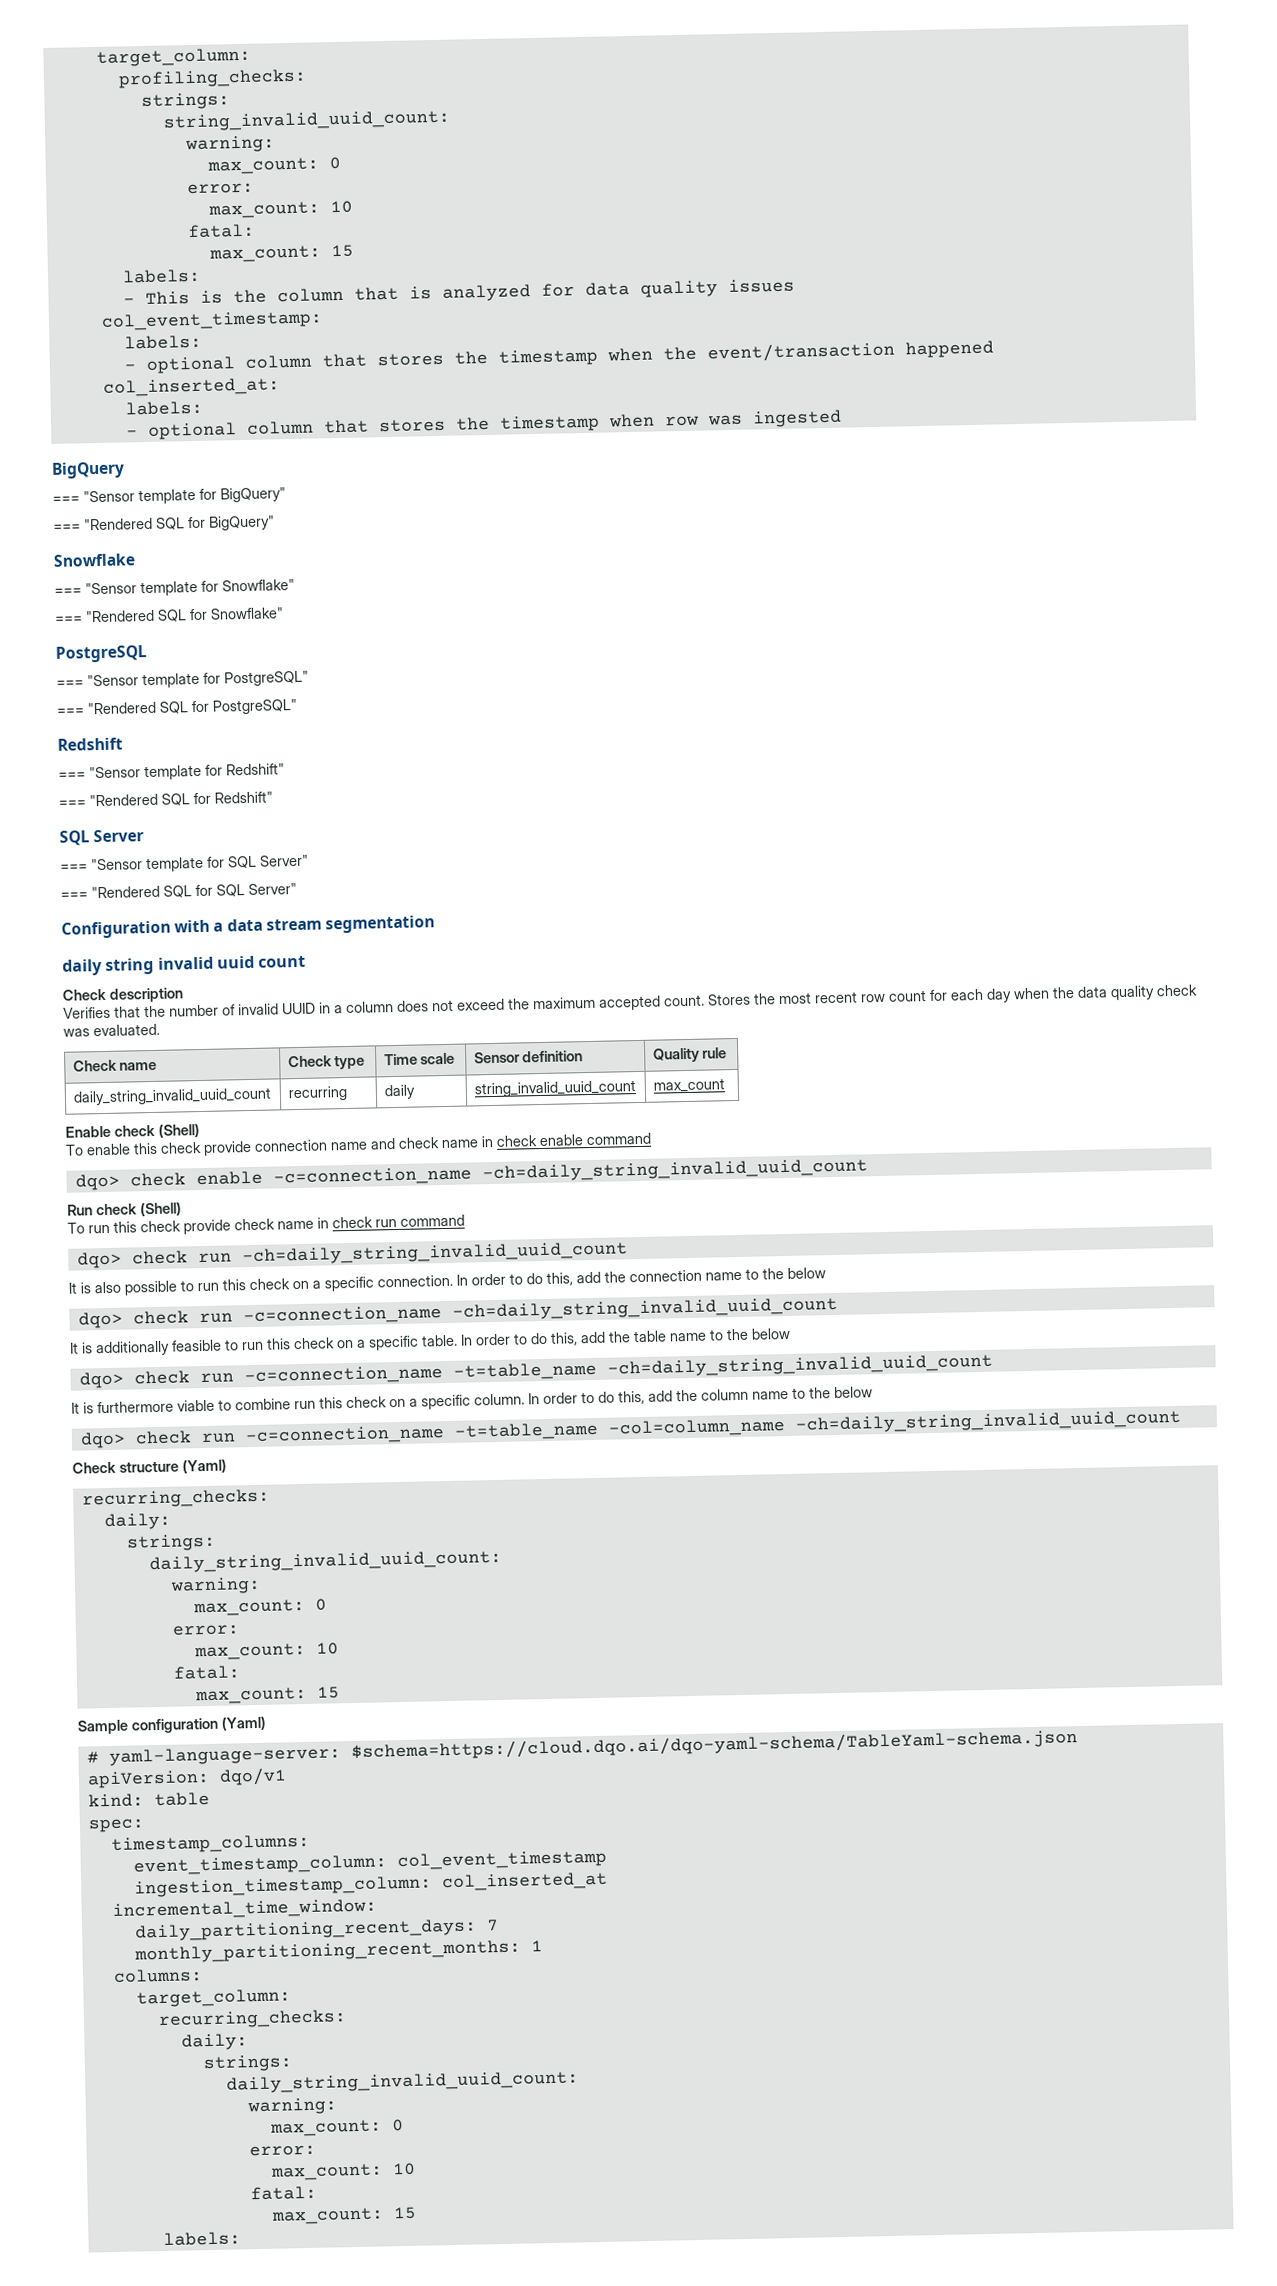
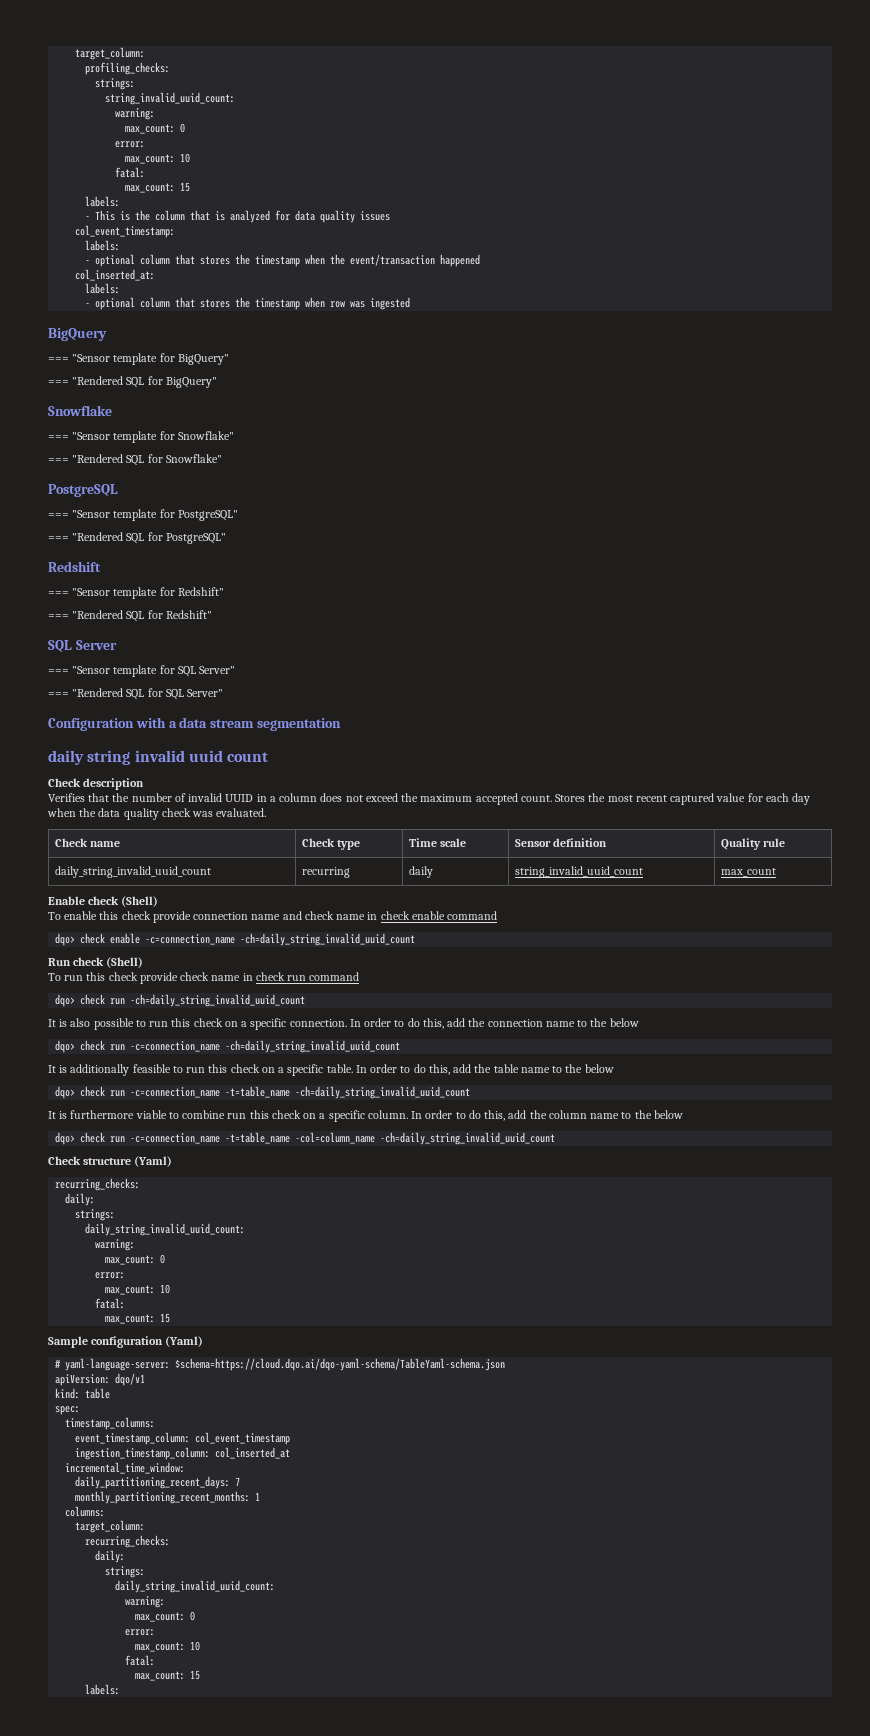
- Stores the most recent row count for each day when the data quality check was evaluated.
+ Stores the most recent captured value for each day when the data quality check was evaluated.

